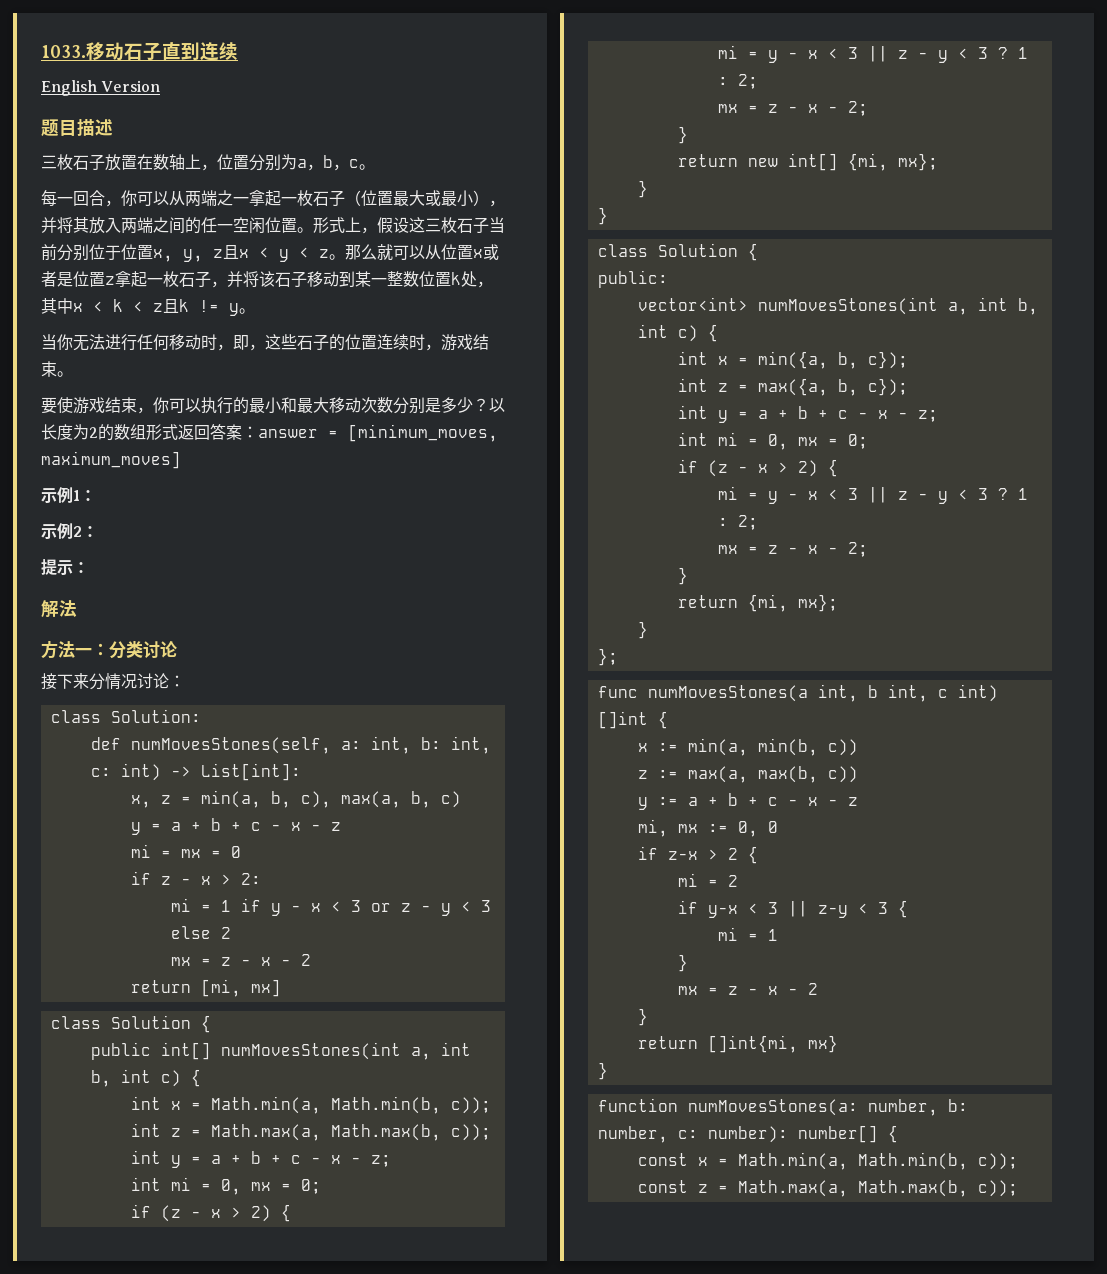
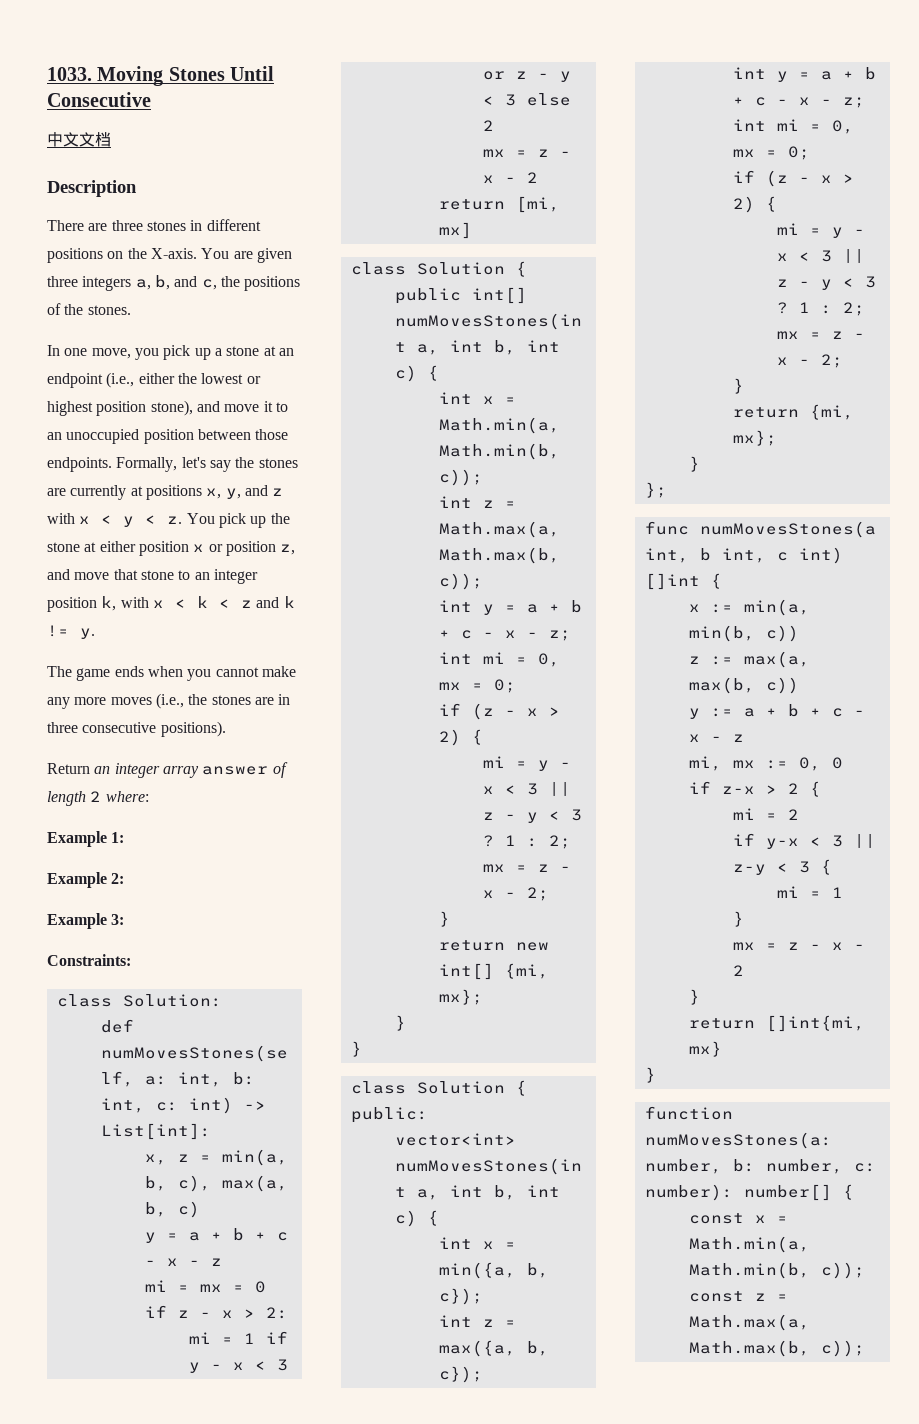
- 移动石子直到连续
- English Version
- 题目描述
- 三枚石子放置在数轴上，位置分别为a，b，c。
- 每一回合，你可以从两端之一拿起一枚石子（位置最大或最小），并将其放入两端之间的任一空闲位置。形式上，假设这三枚石子当前分别位于位置x, y, z且x < y < z。那么就可以从位置x或者是位置z拿起一枚石子，并将该石子移动到某一整数位置k处，其中x < k < z且k != y。
- 当你无法进行任何移动时，即，这些石子的位置连续时，游戏结束。
- 要使游戏结束，你可以执行的最小和最大移动次数分别是多少？以长度为2的数组形式返回答案：answer = [minimum_moves, maximum_moves]
- 示例1：
- 示例2：
- 提示：
- 解法
- 方法一：分类讨论
- 接下来分情况讨论：
+ Moving Stones Until Consecutive
+ 中文文档
+ Description
+ There are three stones in different positions on the X-axis. You are given three integers a, b, and c, the positions of the stones.
+ In one move, you pick up a stone at an endpoint (i.e., either the lowest or highest position stone), and move it to an unoccupied position between those endpoints. Formally, let's say the stones are currently at positions x, y, and z with x < y < z. You pick up the stone at either position x or position z, and move that stone to an integer position k, with x < k < z and k != y.
+ The game ends when you cannot make any more moves (i.e., the stones are in three consecutive positions).
+ Return an integer array answer of length 2 where:
+ Example 1:
+ Example 2:
+ Example 3:
+ Constraints:

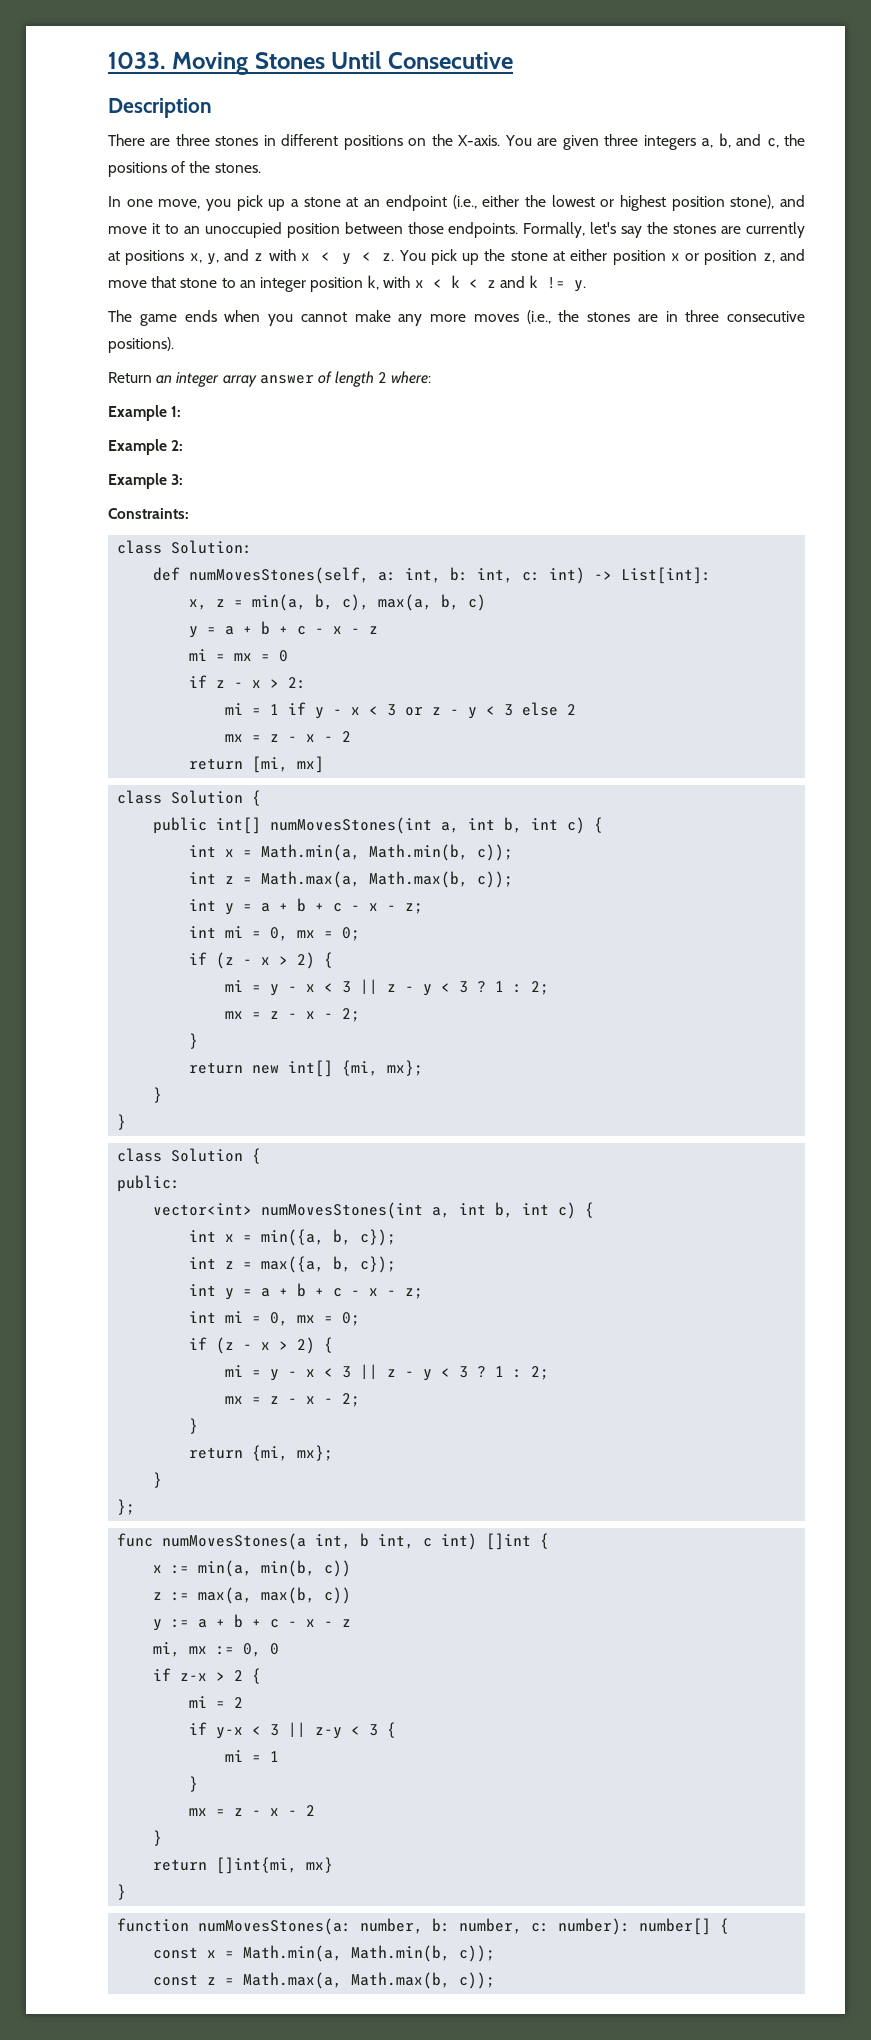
- 中文文档

